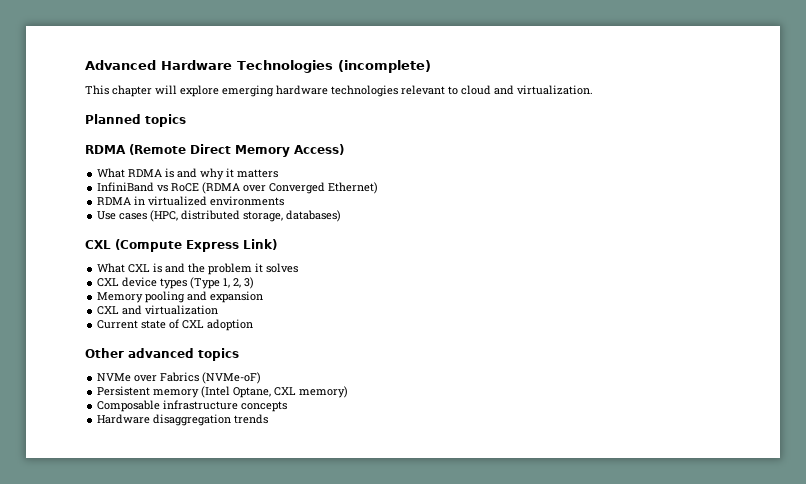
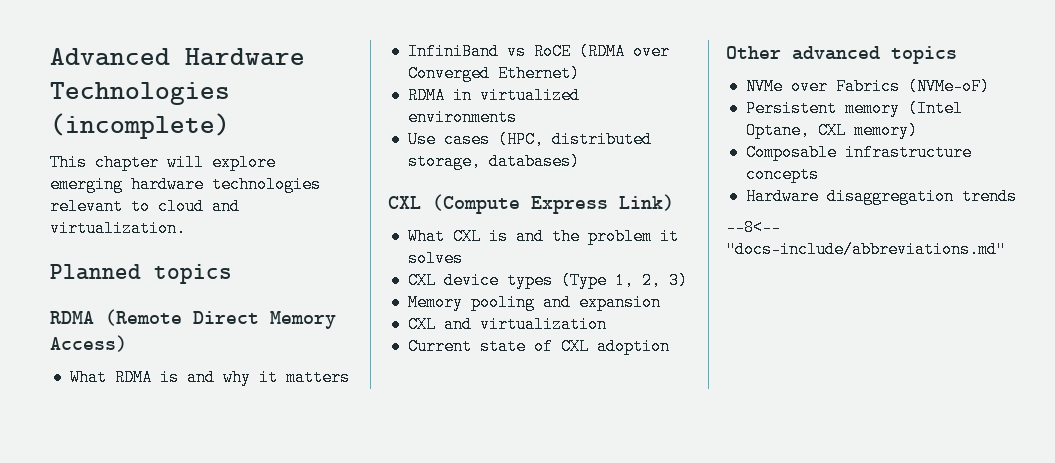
+ --8<-- "docs-include/abbreviations.md"

